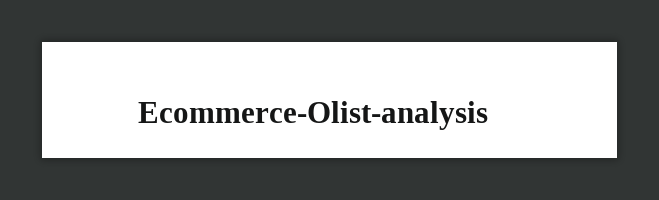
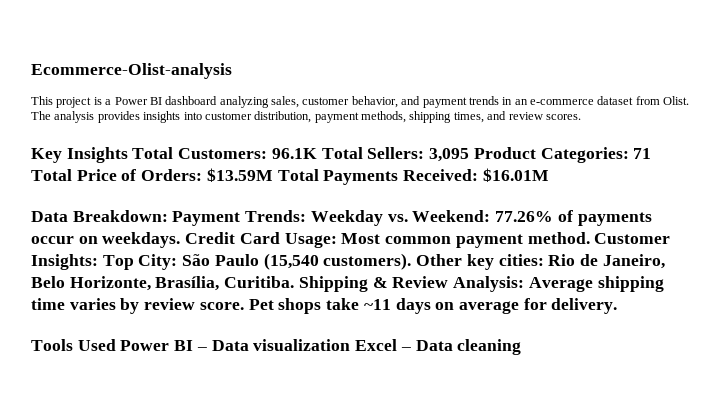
+ This project is a Power BI dashboard analyzing sales, customer behavior, and payment trends in an e-commerce dataset from Olist. The analysis provides insights into customer distribution, payment methods, shipping times, and review scores.
+ Key Insights Total Customers: 96.1K Total Sellers: 3,095 Product Categories: 71 Total Price of Orders: $13.59M Total Payments Received: $16.01M
+ Data Breakdown: Payment Trends: Weekday vs. Weekend: 77.26% of payments occur on weekdays. Credit Card Usage: Most common payment method. Customer Insights: Top City: São Paulo (15,540 customers). Other key cities: Rio de Janeiro, Belo Horizonte, Brasília, Curitiba. Shipping & Review Analysis: Average shipping time varies by review score. Pet shops take ~11 days on average for delivery.
+ Tools Used Power BI – Data visualization Excel – Data cleaning

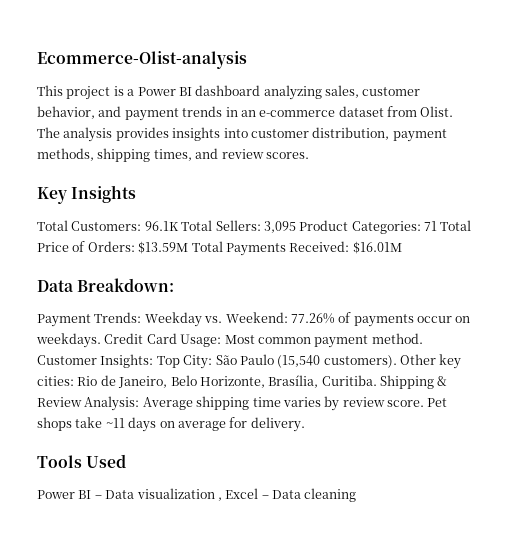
- Key Insights Total Customers: 96.1K Total Sellers: 3,095 Product Categories: 71 Total Price of Orders: $13.59M Total Payments Received: $16.01M
+ Key Insights
+ Total Customers: 96.1K Total Sellers: 3,095 Product Categories: 71 Total Price of Orders: $13.59M Total Payments Received: $16.01M
- Data Breakdown: Payment Trends: Weekday vs. Weekend: 77.26% of payments occur on weekdays.
+ Data Breakdown:
+ Payment Trends: Weekday vs. Weekend: 77.26% of payments occur on weekdays.
- Tools Used Power BI – Data visualization Excel – Data cleaning
+ Tools Used
+ Power BI – Data visualization , Excel – Data cleaning

